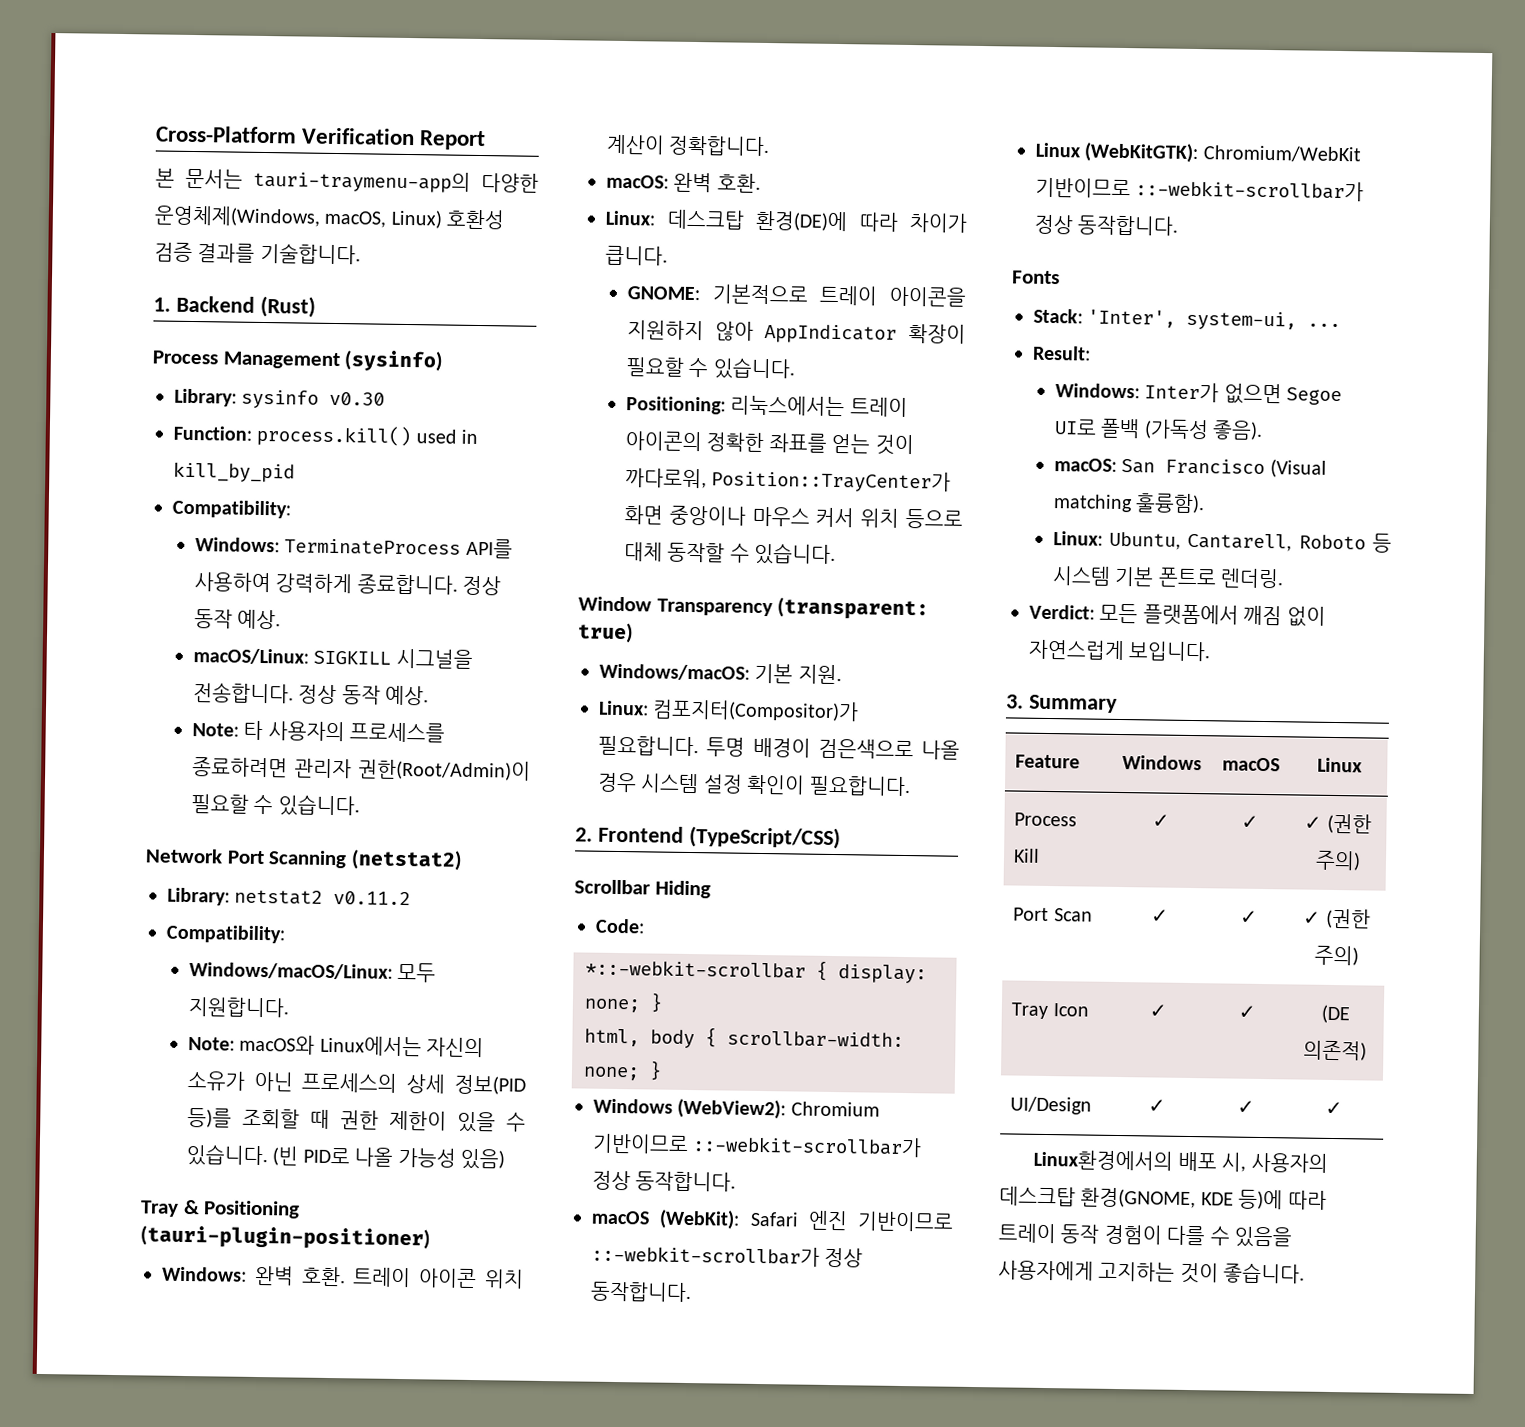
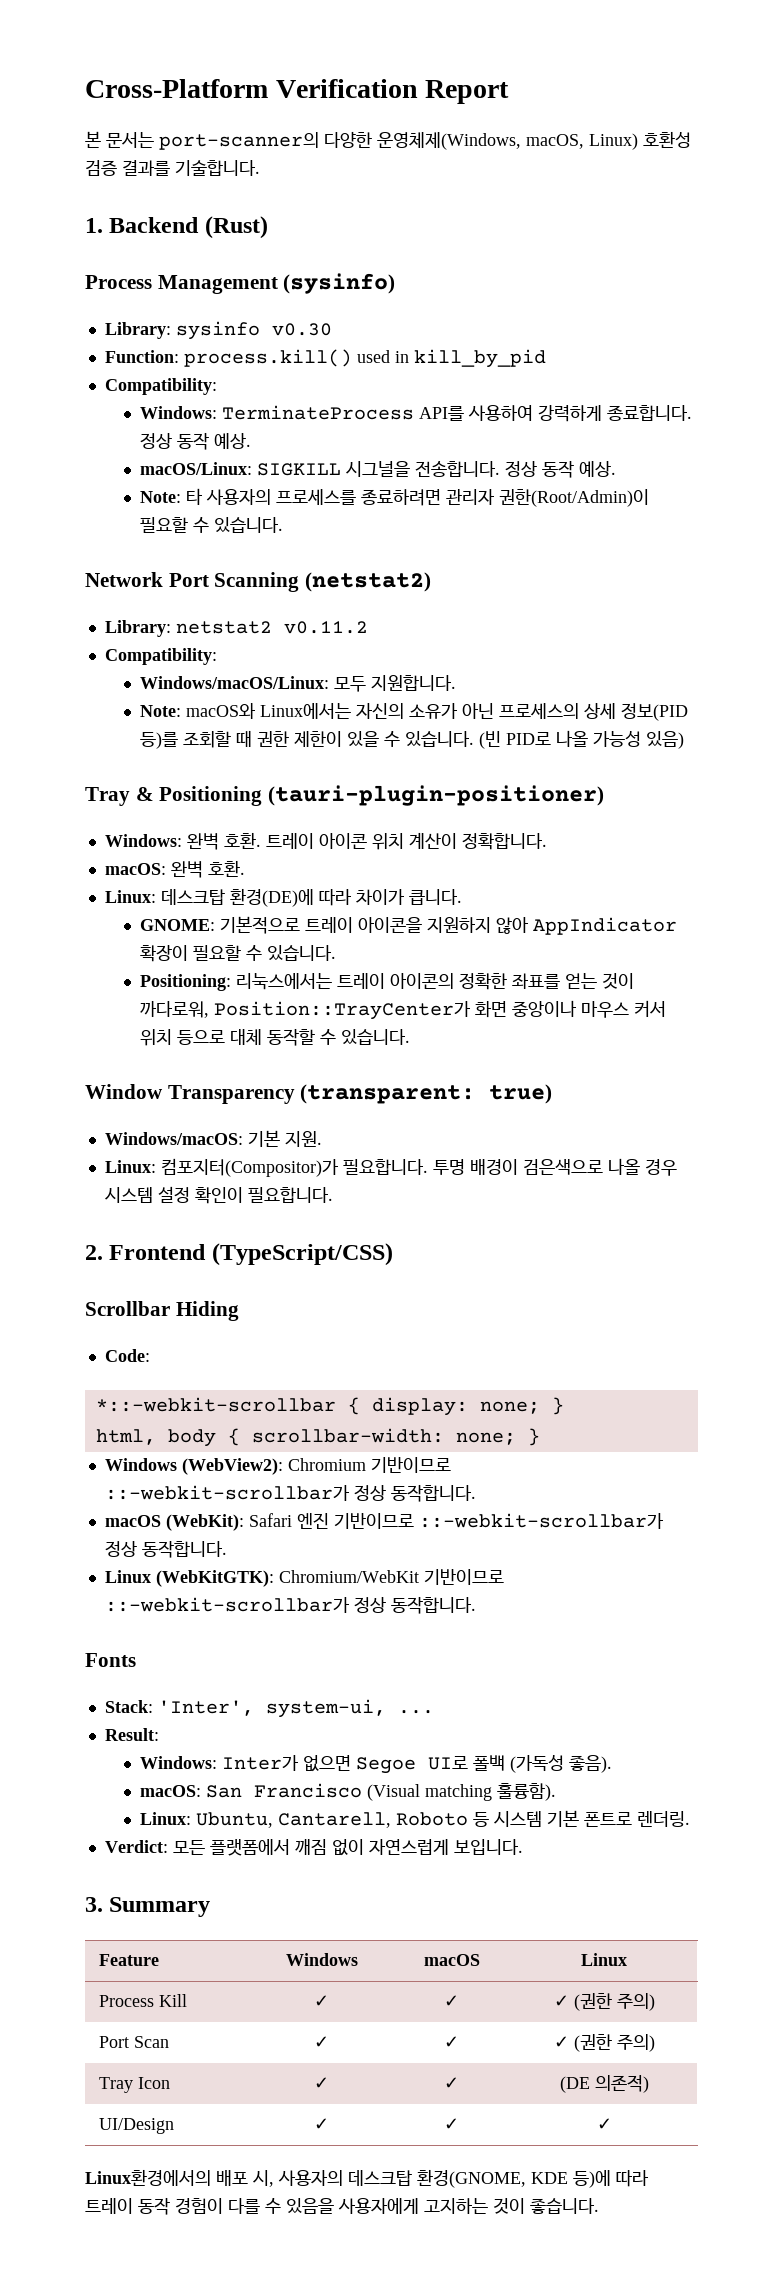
- 본 문서는 tauri-traymenu-app의 다양한 운영체제(Windows, macOS, Linux) 호환성 검증 결과를 기술합니다.
+ 본 문서는 port-scanner의 다양한 운영체제(Windows, macOS, Linux) 호환성 검증 결과를 기술합니다.

